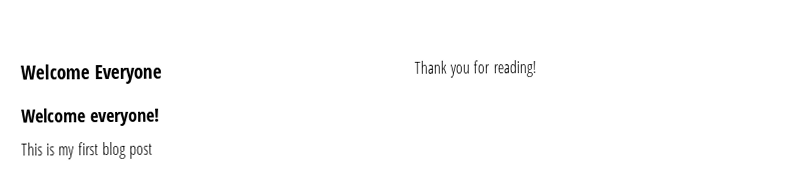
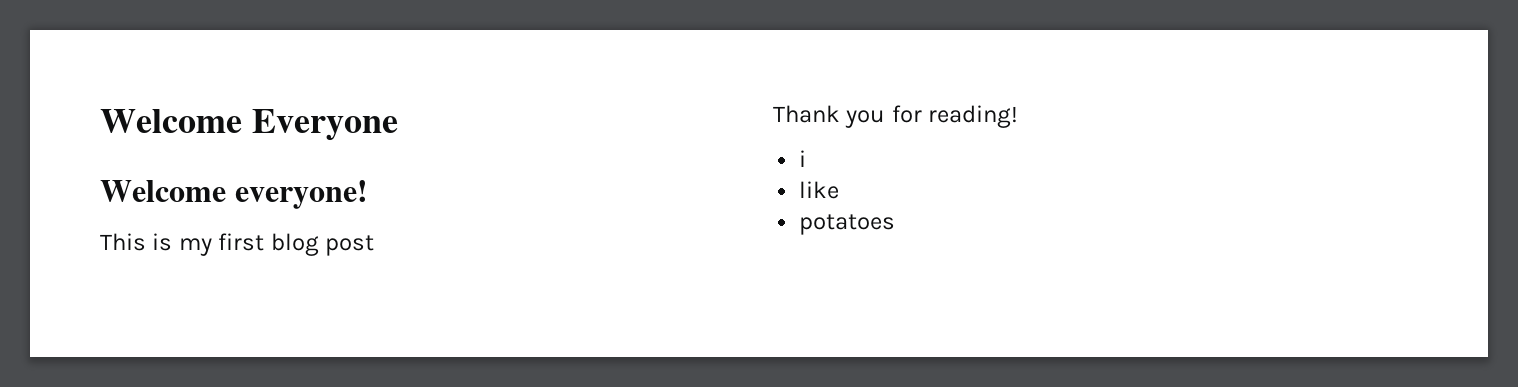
+ i
+ like
+ potatoes

